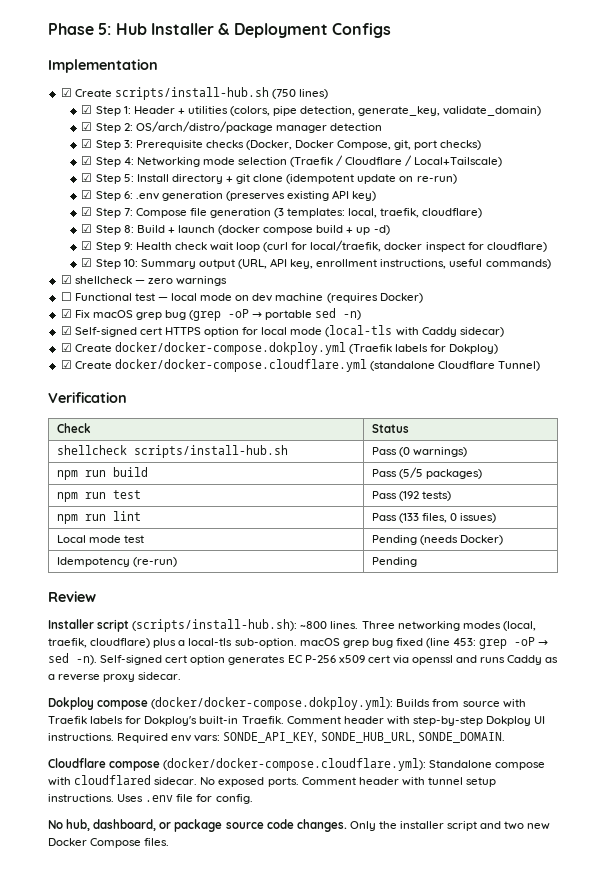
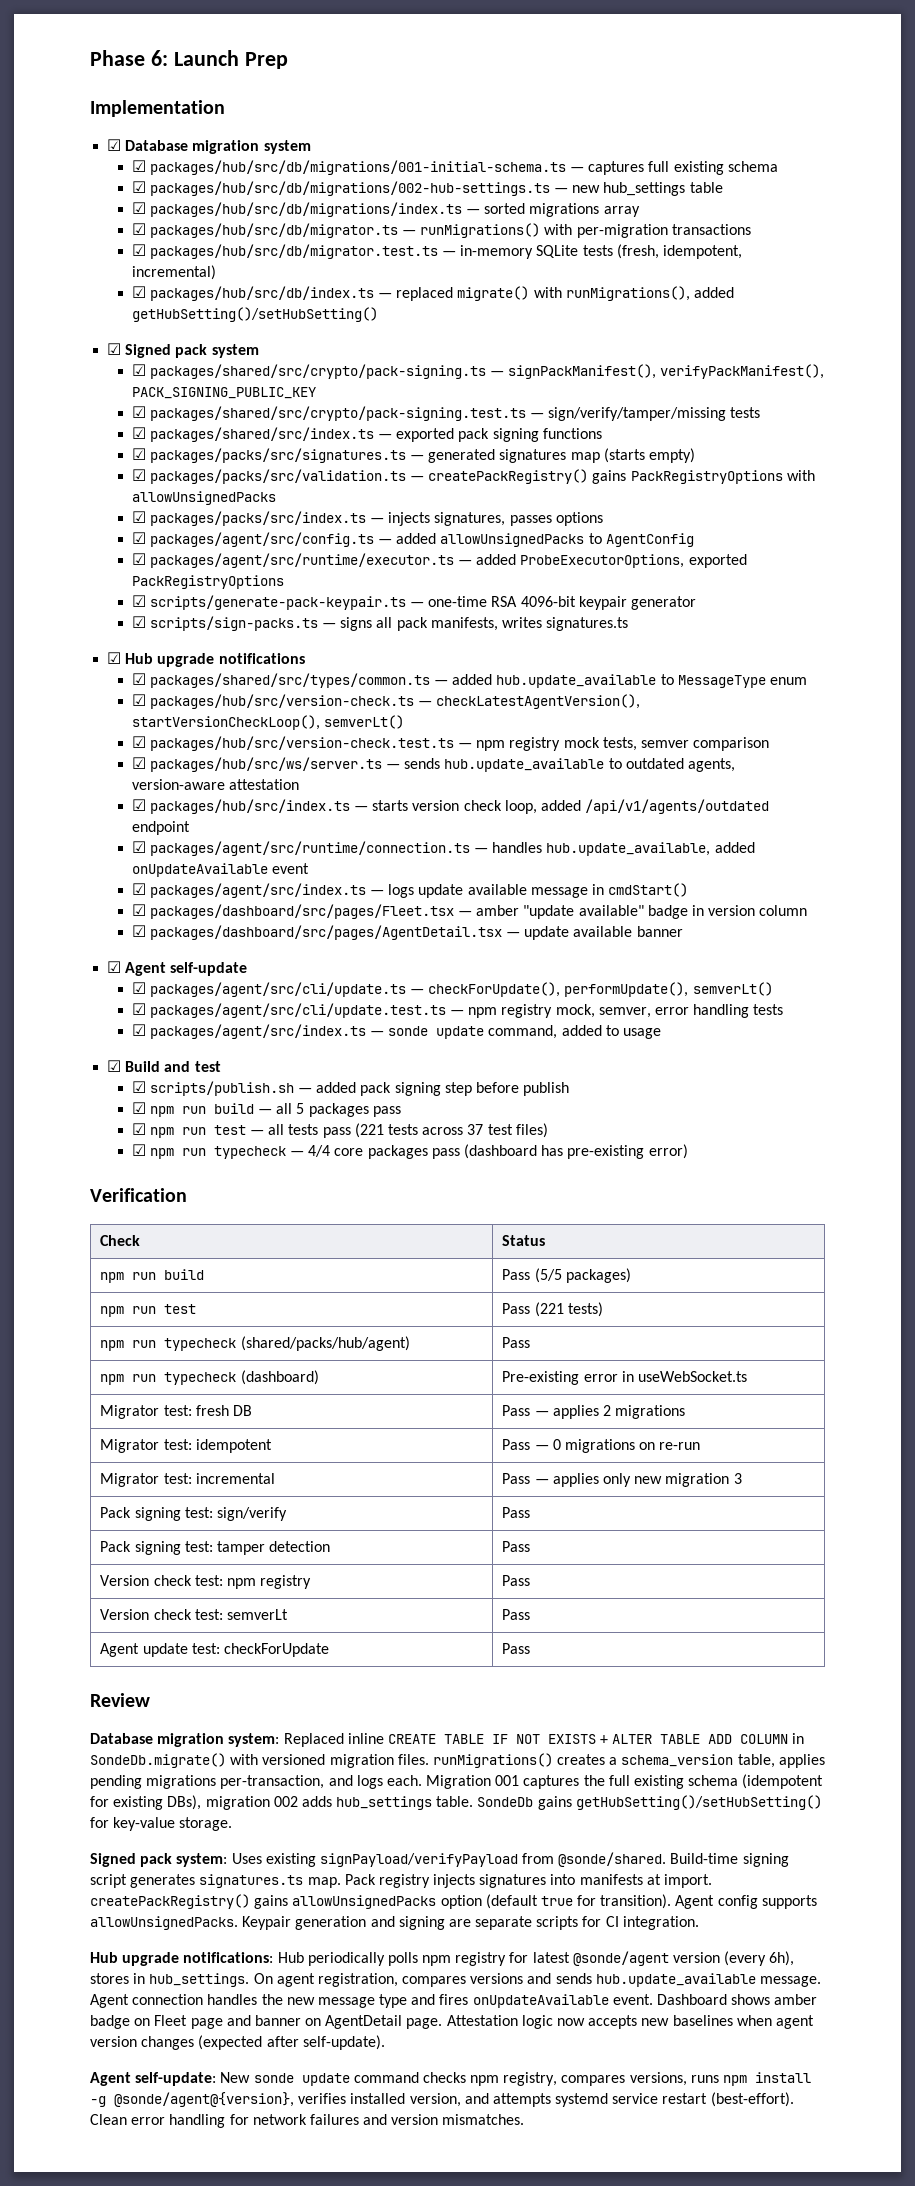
- Phase 5: Hub Installer & Deployment Configs
+ Phase 6: Launch Prep
  Implementation
- ☑ Create scripts/install-hub.sh (750 lines)
- ☑ Step 1: Header + utilities (colors, pipe detection, generate_key, validate_domain)
- ☑ Step 2: OS/arch/distro/package manager detection
- ☑ Step 3: Prerequisite checks (Docker, Docker Compose, git, port checks)
- ☑ Step 4: Networking mode selection (Traefik / Cloudflare / Local+Tailscale)
- ☑ Step 5: Install directory + git clone (idempotent update on re-run)
- ☑ Step 6: .env generation (preserves existing API key)
- ☑ Step 7: Compose file generation (3 templates: local, traefik, cloudflare)
- ☑ Step 8: Build + launch (docker compose build + up -d)
- ☑ Step 9: Health check wait loop (curl for local/traefik, docker inspect for cloudflare)
- ☑ Step 10: Summary output (URL, API key, enrollment instructions, useful commands)
- ☑ shellcheck — zero warnings
- ☐ Functional test — local mode on dev machine (requires Docker)
- ☑ Fix macOS grep bug (grep -oP → portable sed -n)
- ☑ Self-signed cert HTTPS option for local mode (local-tls with Caddy sidecar)
- ☑ Create docker/docker-compose.dokploy.yml (Traefik labels for Dokploy)
- ☑ Create docker/docker-compose.cloudflare.yml (standalone Cloudflare Tunnel)
+ ☑ Database migration system
+ ☑ packages/hub/src/db/migrations/001-initial-schema.ts — captures full existing schema
+ ☑ packages/hub/src/db/migrations/002-hub-settings.ts — new hub_settings table
+ ☑ packages/hub/src/db/migrations/index.ts — sorted migrations array
+ ☑ packages/hub/src/db/migrator.ts — runMigrations() with per-migration transactions
+ ☑ packages/hub/src/db/migrator.test.ts — in-memory SQLite tests (fresh, idempotent, incremental)
+ ☑ packages/hub/src/db/index.ts — replaced migrate() with runMigrations(), added getHubSetting()/setHubSetting()
+ ☑ Signed pack system
+ ☑ packages/shared/src/crypto/pack-signing.ts — signPackManifest(), verifyPackManifest(), PACK_SIGNING_PUBLIC_KEY
+ ☑ packages/shared/src/crypto/pack-signing.test.ts — sign/verify/tamper/missing tests
+ ☑ packages/shared/src/index.ts — exported pack signing functions
+ ☑ packages/packs/src/signatures.ts — generated signatures map (starts empty)
+ ☑ packages/packs/src/validation.ts — createPackRegistry() gains PackRegistryOptions with allowUnsignedPacks
+ ☑ packages/packs/src/index.ts — injects signatures, passes options
+ ☑ packages/agent/src/config.ts — added allowUnsignedPacks to AgentConfig
+ ☑ packages/agent/src/runtime/executor.ts — added ProbeExecutorOptions, exported PackRegistryOptions
+ ☑ scripts/generate-pack-keypair.ts — one-time RSA 4096-bit keypair generator
+ ☑ scripts/sign-packs.ts — signs all pack manifests, writes signatures.ts
+ ☑ Hub upgrade notifications
+ ☑ packages/shared/src/types/common.ts — added hub.update_available to MessageType enum
+ ☑ packages/hub/src/version-check.ts — checkLatestAgentVersion(), startVersionCheckLoop(), semverLt()
+ ☑ packages/hub/src/version-check.test.ts — npm registry mock tests, semver comparison
+ ☑ packages/hub/src/ws/server.ts — sends hub.update_available to outdated agents, version-aware attestation
+ ☑ packages/hub/src/index.ts — starts version check loop, added /api/v1/agents/outdated endpoint
+ ☑ packages/agent/src/runtime/connection.ts — handles hub.update_available, added onUpdateAvailable event
+ ☑ packages/agent/src/index.ts — logs update available message in cmdStart()
+ ☑ packages/dashboard/src/pages/Fleet.tsx — amber "update available" badge in version column
+ ☑ packages/dashboard/src/pages/AgentDetail.tsx — update available banner
+ ☑ Agent self-update
+ ☑ packages/agent/src/cli/update.ts — checkForUpdate(), performUpdate(), semverLt()
+ ☑ packages/agent/src/cli/update.test.ts — npm registry mock, semver, error handling tests
+ ☑ packages/agent/src/index.ts — sonde update command, added to usage
+ ☑ Build and test
+ ☑ scripts/publish.sh — added pack signing step before publish
+ ☑ npm run build — all 5 packages pass
+ ☑ npm run test — all tests pass (221 tests across 37 test files)
+ ☑ npm run typecheck — 4/4 core packages pass (dashboard has pre-existing error)
  Verification
  Check | Status
- shellcheck scripts/install-hub.sh | Pass (0 warnings)
- npm run test | Pass (192 tests)
+ npm run test | Pass (221 tests)
- npm run lint | Pass (133 files, 0 issues)
- Local mode test | Pending (needs Docker)
- Idempotency (re-run) | Pending
+ npm run typecheck (shared/packs/hub/agent) | Pass
+ npm run typecheck (dashboard) | Pre-existing error in useWebSocket.ts
+ Migrator test: fresh DB | Pass — applies 2 migrations
+ Migrator test: idempotent | Pass — 0 migrations on re-run
+ Migrator test: incremental | Pass — applies only new migration 3
+ Pack signing test: sign/verify | Pass
+ Pack signing test: tamper detection | Pass
+ Version check test: npm registry | Pass
+ Version check test: semverLt | Pass
+ Agent update test: checkForUpdate | Pass
  Review
- Installer script (scripts/install-hub.sh): ~800 lines. Three networking modes (local, traefik, cloudflare) plus a local-tls sub-option. macOS grep bug fixed (line 453: grep -oP → sed -n). Self-signed cert option generates EC P-256 x509 cert via openssl and runs Caddy as a reverse proxy sidecar.
- Dokploy compose (docker/docker-compose.dokploy.yml): Builds from source with Traefik labels for Dokploy's built-in Traefik. Comment header with step-by-step Dokploy UI instructions. Required env vars: SONDE_API_KEY, SONDE_HUB_URL, SONDE_DOMAIN.
- Cloudflare compose (docker/docker-compose.cloudflare.yml): Standalone compose with cloudflared sidecar. No exposed ports. Comment header with tunnel setup instructions. Uses .env file for config.
- No hub, dashboard, or package source code changes. Only the installer script and two new Docker Compose files.
+ Database migration system: Replaced inline CREATE TABLE IF NOT EXISTS + ALTER TABLE ADD COLUMN in SondeDb.migrate() with versioned migration files. runMigrations() creates a schema_version table, applies pending migrations per-transaction, and logs each. Migration 001 captures the full existing schema (idempotent for existing DBs), migration 002 adds hub_settings table. SondeDb gains getHubSetting()/setHubSetting() for key-value storage.
+ Signed pack system: Uses existing signPayload/verifyPayload from @sonde/shared. Build-time signing script generates signatures.ts map. Pack registry injects signatures into manifests at import. createPackRegistry() gains allowUnsignedPacks option (default true for transition). Agent config supports allowUnsignedPacks. Keypair generation and signing are separate scripts for CI integration.
+ Hub upgrade notifications: Hub periodically polls npm registry for latest @sonde/agent version (every 6h), stores in hub_settings. On agent registration, compares versions and sends hub.update_available message. Agent connection handles the new message type and fires onUpdateAvailable event. Dashboard shows amber badge on Fleet page and banner on AgentDetail page. Attestation logic now accepts new baselines when agent version changes (expected after self-update).
+ Agent self-update: New sonde update command checks npm registry, compares versions, runs npm install -g @sonde/agent@{version}, verifies installed version, and attempts systemd service restart (best-effort). Clean error handling for network failures and version mismatches.

